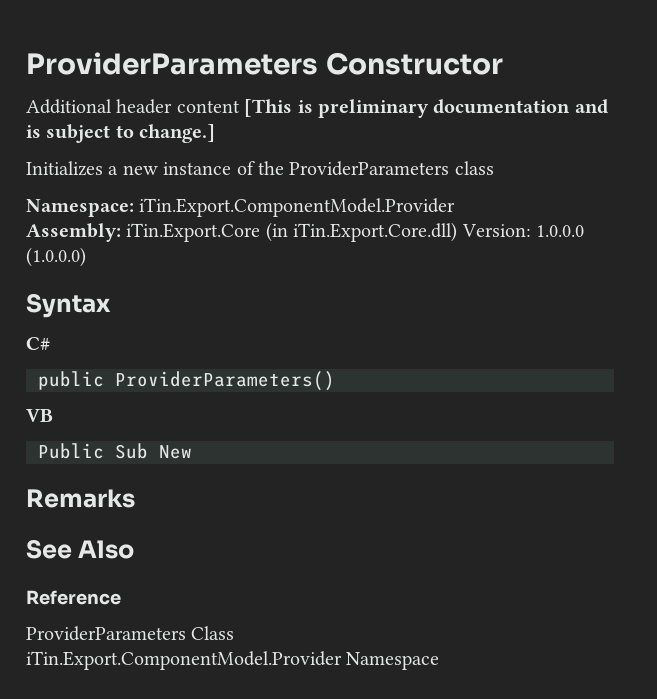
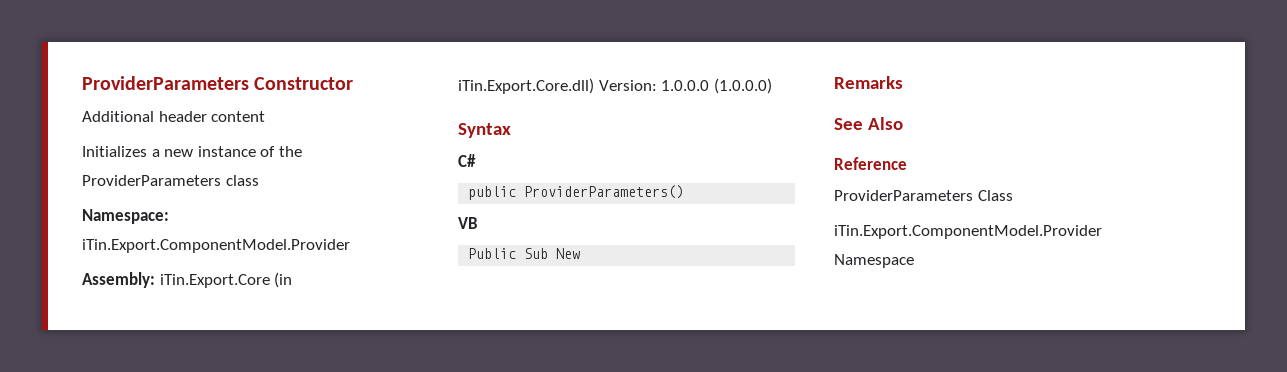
- Additional header content [This is preliminary documentation and is subject to change.]
+ Additional header content

